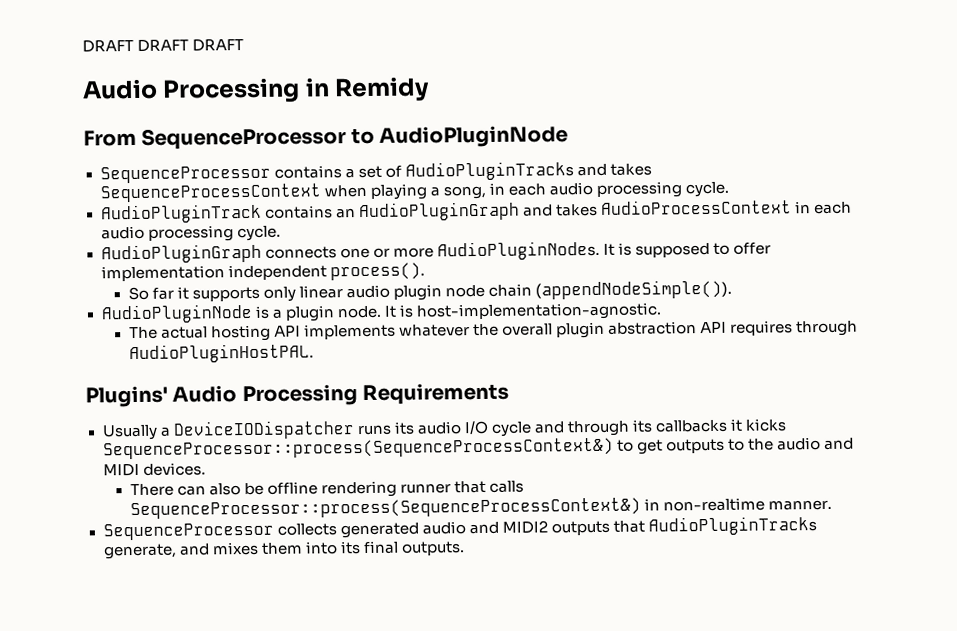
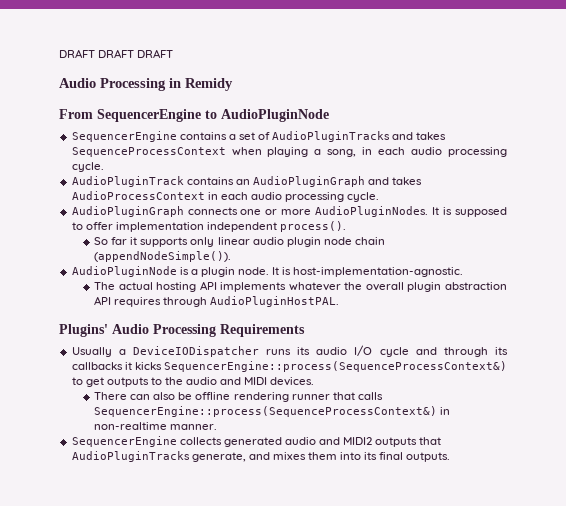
- From SequenceProcessor to AudioPluginNode
+ From SequencerEngine to AudioPluginNode
- SequenceProcessor contains a set of AudioPluginTracks and takes SequenceProcessContext when playing a song, in each audio processing cycle.
+ SequencerEngine contains a set of AudioPluginTracks and takes SequenceProcessContext when playing a song, in each audio processing cycle.
- Usually a DeviceIODispatcher runs its audio I/O cycle and through its callbacks it kicks SequenceProcessor::process(SequenceProcessContext&) to get outputs to the audio and MIDI devices.
+ Usually a DeviceIODispatcher runs its audio I/O cycle and through its callbacks it kicks SequencerEngine::process(SequenceProcessContext&) to get outputs to the audio and MIDI devices.
- There can also be offline rendering runner that calls SequenceProcessor::process(SequenceProcessContext&) in non-realtime manner.
+ There can also be offline rendering runner that calls SequencerEngine::process(SequenceProcessContext&) in non-realtime manner.
- SequenceProcessor collects generated audio and MIDI2 outputs that AudioPluginTracks generate, and mixes them into its final outputs.
+ SequencerEngine collects generated audio and MIDI2 outputs that AudioPluginTracks generate, and mixes them into its final outputs.

